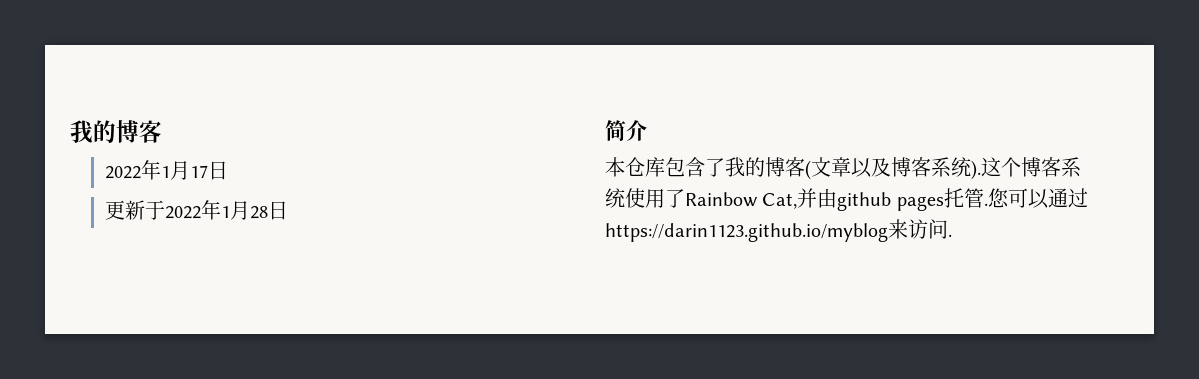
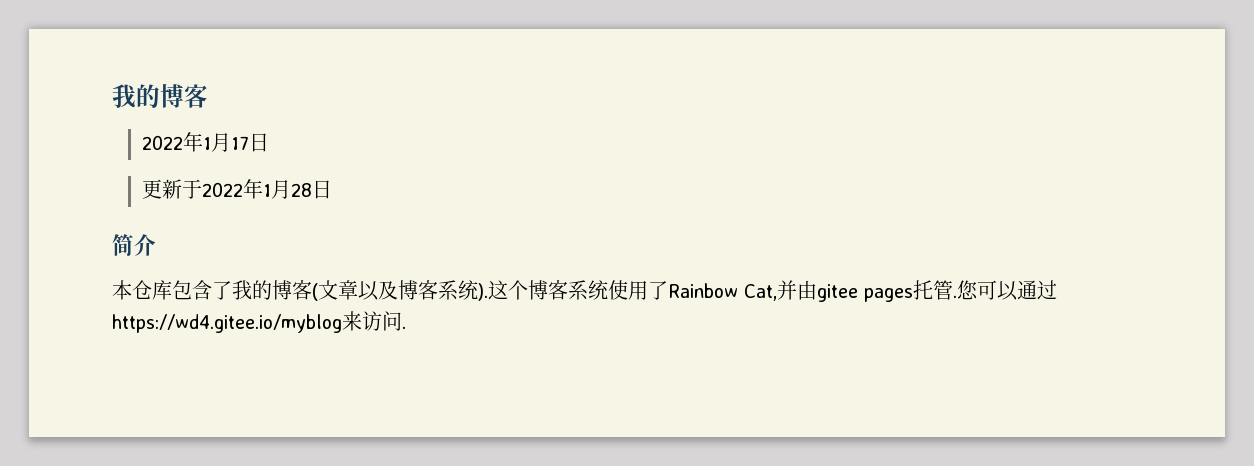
- 这个博客系统使用了Rainbow Cat,并由github pages托管.
+ 这个博客系统使用了Rainbow Cat,并由gitee pages托管.
- 您可以通过https://darin1123.github.io/myblog来访问.
+ 您可以通过https://wd4.gitee.io/myblog来访问.

